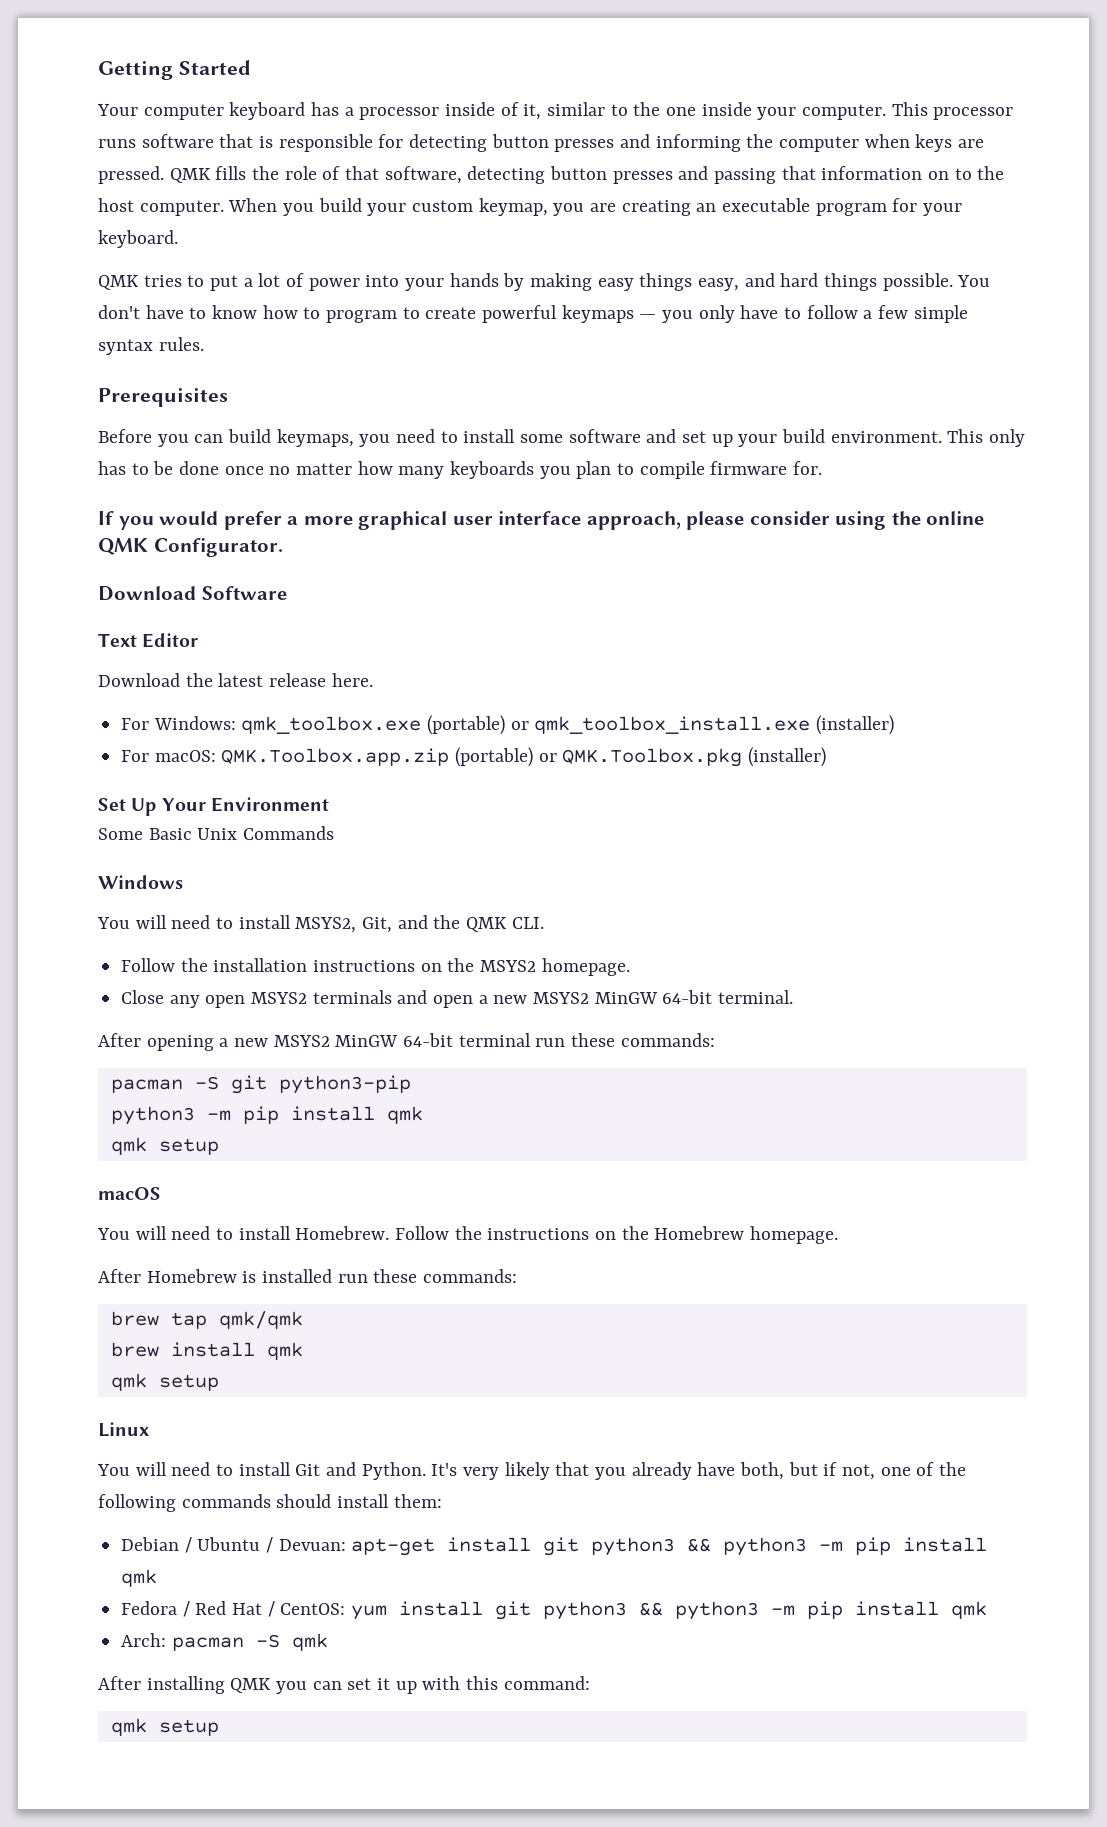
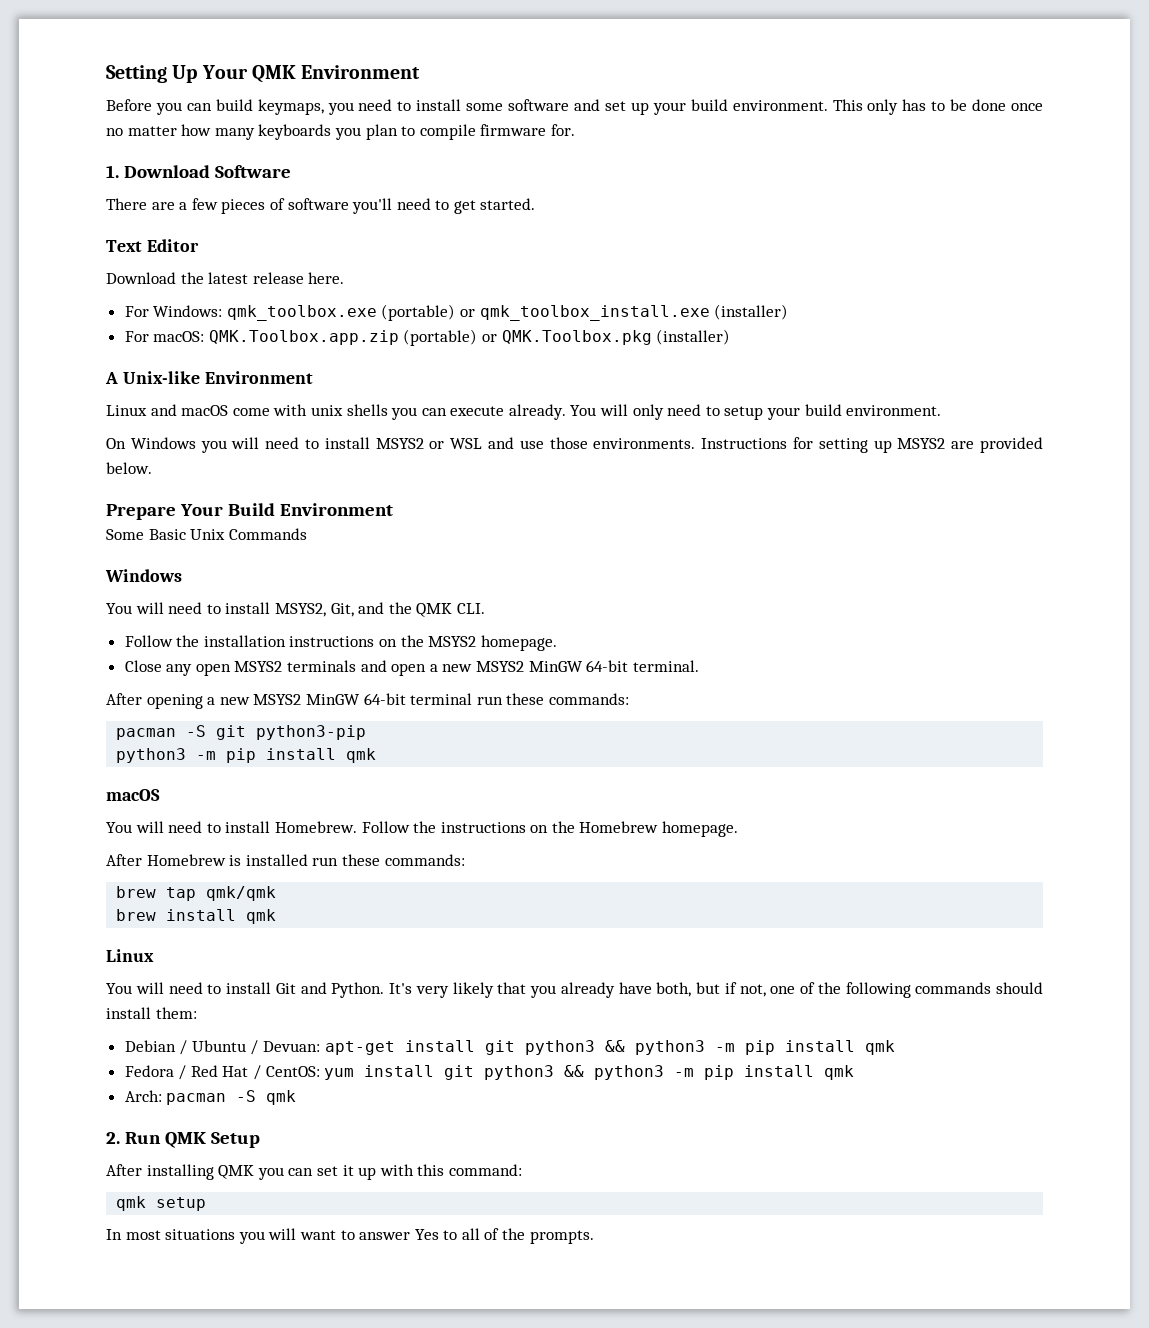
- Getting Started
- Your computer keyboard has a processor inside of it, similar to the one inside your computer. This processor runs software that is responsible for detecting button presses and informing the computer when keys are pressed. QMK fills the role of that software, detecting button presses and passing that information on to the host computer. When you build your custom keymap, you are creating an executable program for your keyboard.
- QMK tries to put a lot of power into your hands by making easy things easy, and hard things possible. You don't have to know how to program to create powerful keymaps — you only have to follow a few simple syntax rules.
- Prerequisites
+ Setting Up Your QMK Environment
- If you would prefer a more graphical user interface approach, please consider using the online QMK Configurator.
- Download Software
+ 1. Download Software
+ There are a few pieces of software you'll need to get started.
- Set Up Your Environment
+ A Unix-like Environment
+ Linux and macOS come with unix shells you can execute already. You will only need to setup your build environment.
+ On Windows you will need to install MSYS2 or WSL and use those environments. Instructions for setting up MSYS2 are provided below.
+ Prepare Your Build Environment
  pacman -S git python3-pip
  python3 -m pip install qmk
- qmk setup
  brew install qmk
- qmk setup
+ 2. Run QMK Setup
+ In most situations you will want to answer Yes to all of the prompts.

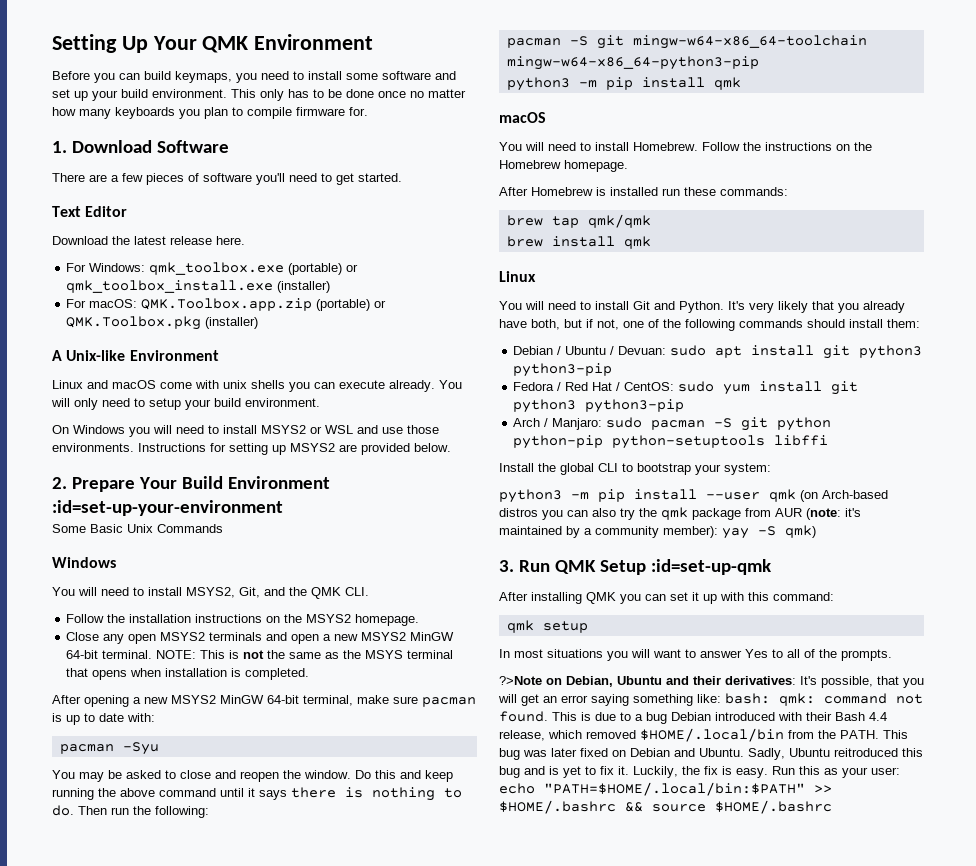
- Prepare Your Build Environment
+ 2. Prepare Your Build Environment :id=set-up-your-environment
+ NOTE: This is not the same as the MSYS terminal that opens when installation is completed.
- After opening a new MSYS2 MinGW 64-bit terminal run these commands:
- pacman -S git python3-pip
+ After opening a new MSYS2 MinGW 64-bit terminal, make sure pacman is up to date with:
+ pacman -Syu
+ You may be asked to close and reopen the window. Do this and keep running the above command until it says there is nothing to do. Then run the following:
+ pacman -S git mingw-w64-x86_64-toolchain mingw-w64-x86_64-python3-pip
- Debian / Ubuntu / Devuan: apt-get install git python3 && python3 -m pip install qmk
+ Debian / Ubuntu / Devuan: sudo apt install git python3 python3-pip
- Fedora / Red Hat / CentOS: yum install git python3 && python3 -m pip install qmk
- Arch: pacman -S qmk
- 2. Run QMK Setup
+ Fedora / Red Hat / CentOS: sudo yum install git python3 python3-pip
+ Arch / Manjaro: sudo pacman -S git python python-pip python-setuptools libffi
+ Install the global CLI to bootstrap your system:
+ python3 -m pip install --user qmk (on Arch-based distros you can also try the qmk package from AUR (note: it's maintained by a community member): yay -S qmk)
+ 3. Run QMK Setup :id=set-up-qmk
+ ?>Note on Debian, Ubuntu and their derivatives: It's possible, that you will get an error saying something like: bash: qmk: command not found. This is due to a bug Debian introduced with their Bash 4.4 release, which removed $HOME/.local/bin from the PATH. This bug was later fixed on Debian and Ubuntu. Sadly, Ubuntu reitroduced this bug and is yet to fix it. Luckily, the fix is easy. Run this as your user: echo "PATH=$HOME/.local/bin:$PATH" >> $HOME/.bashrc && source $HOME/.bashrc

